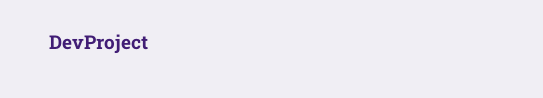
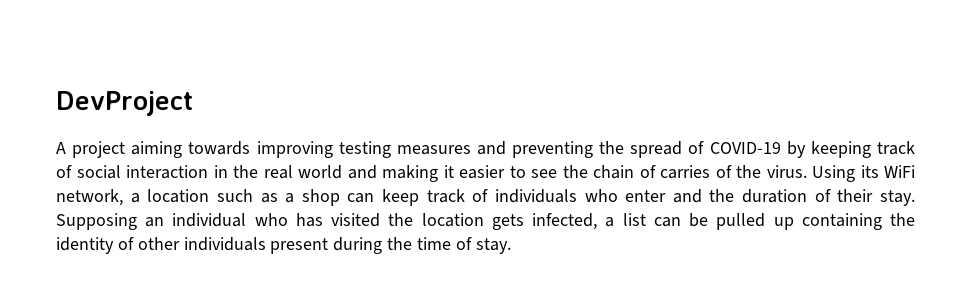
+ A project aiming towards improving testing measures and preventing the spread of COVID-19 by keeping track of social interaction in the real world and making it easier to see the chain of carries of the virus. Using its WiFi network, a location such as a shop can keep track of individuals who enter and the duration of their stay. Supposing an individual who has visited the location gets infected, a list can be pulled up containing the identity of other individuals present during the time of stay.

